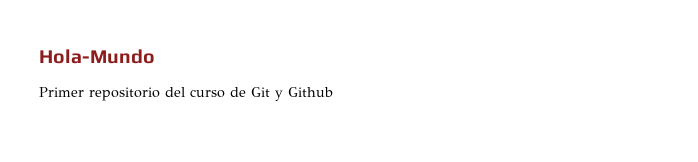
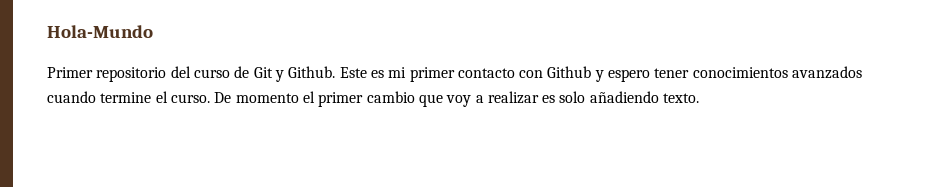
- Primer repositorio del curso de Git y Github
+ Primer repositorio del curso de Git y Github. Este es mi primer contacto con Github y espero tener conocimientos avanzados cuando termine el curso. De momento el primer cambio que voy a realizar es solo añadiendo texto.

